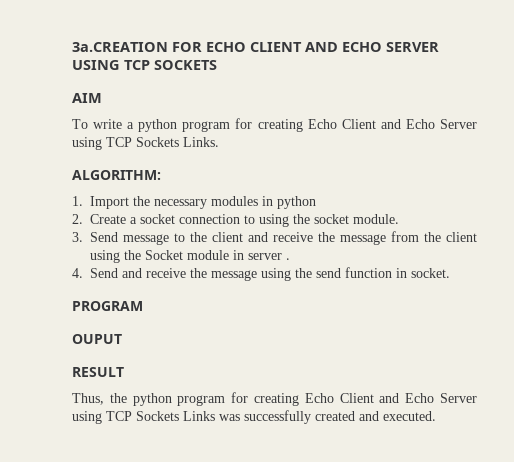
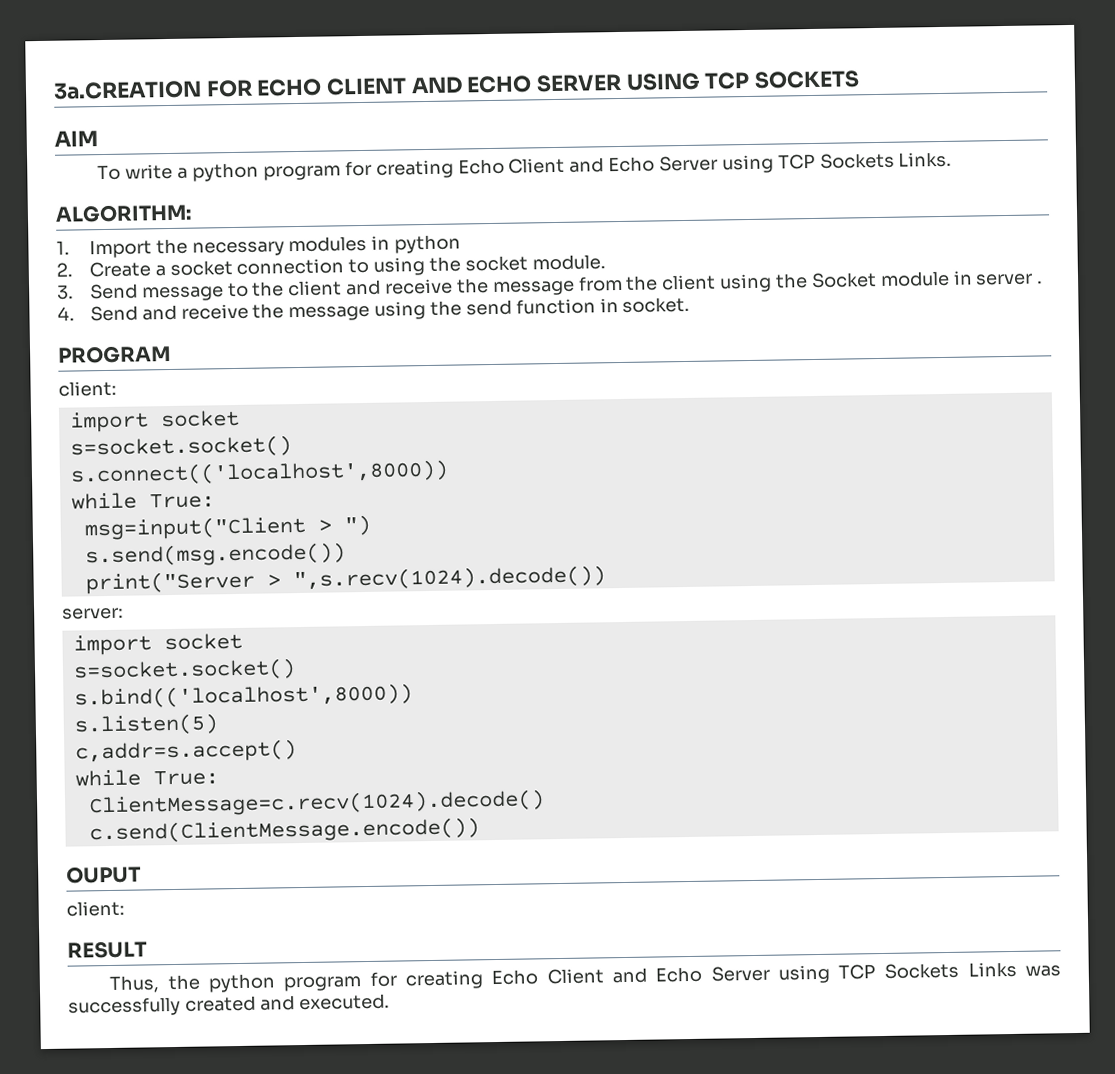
  PROGRAM
+ client:
+ import socket
+ s=socket.socket()
+ s.connect(('localhost',8000))
+ while True:
+ msg=input("Client > ")
+ s.send(msg.encode())
+ print("Server > ",s.recv(1024).decode())
+ server:
+ import socket
+ s=socket.socket()
+ s.bind(('localhost',8000))
+ s.listen(5)
+ c,addr=s.accept()
+ while True:
+ ClientMessage=c.recv(1024).decode()
+ c.send(ClientMessage.encode())
  OUPUT
+ client:

